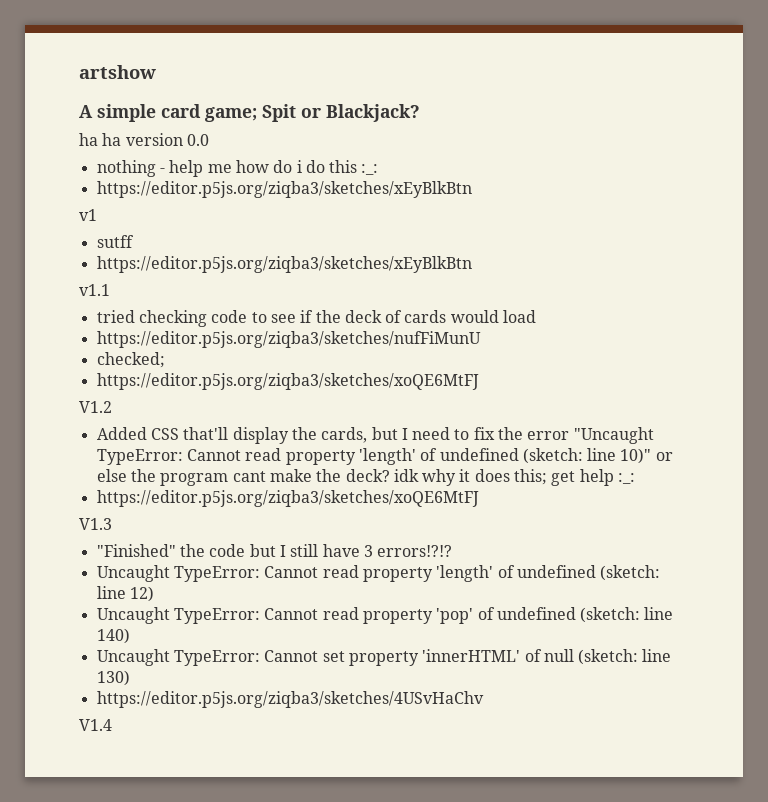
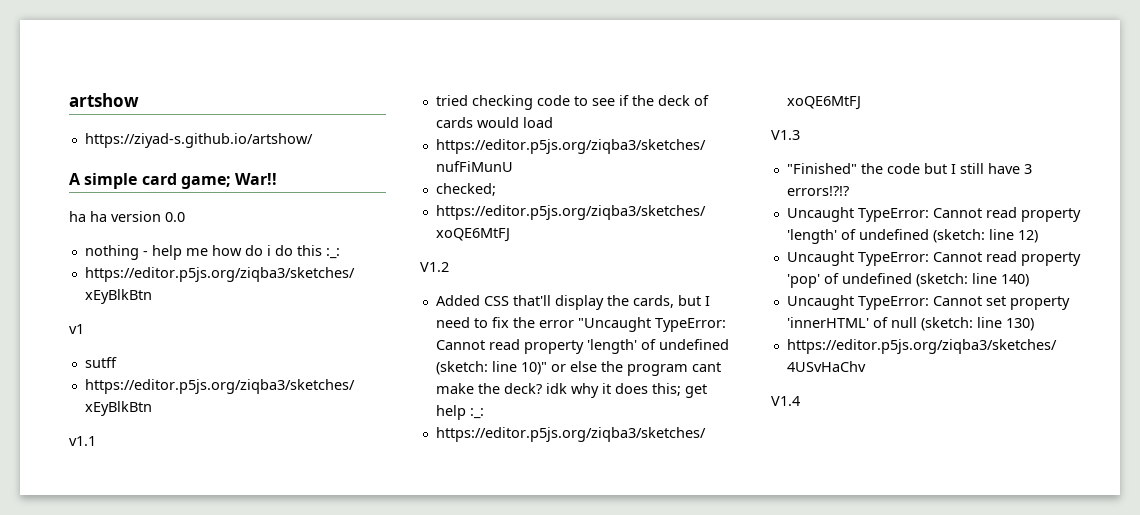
+ https://ziyad-s.github.io/artshow/
- A simple card game; Spit or Blackjack?
+ A simple card game; War!!

